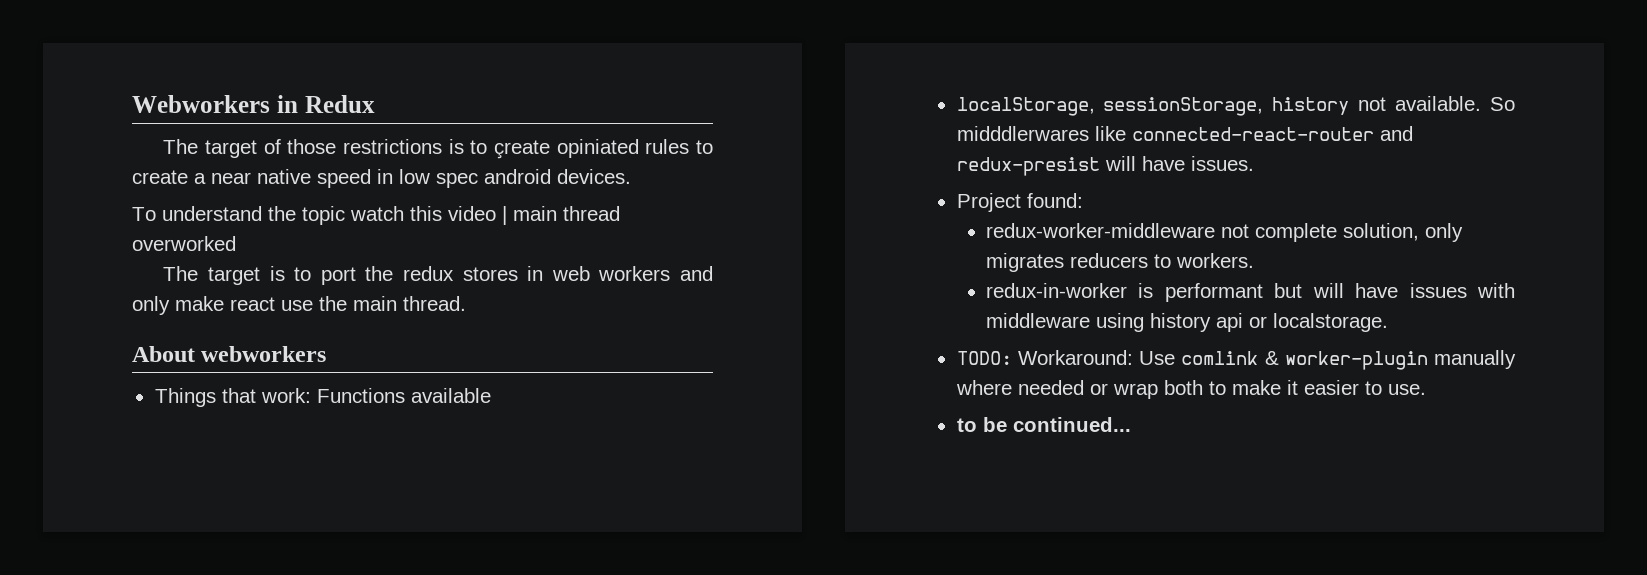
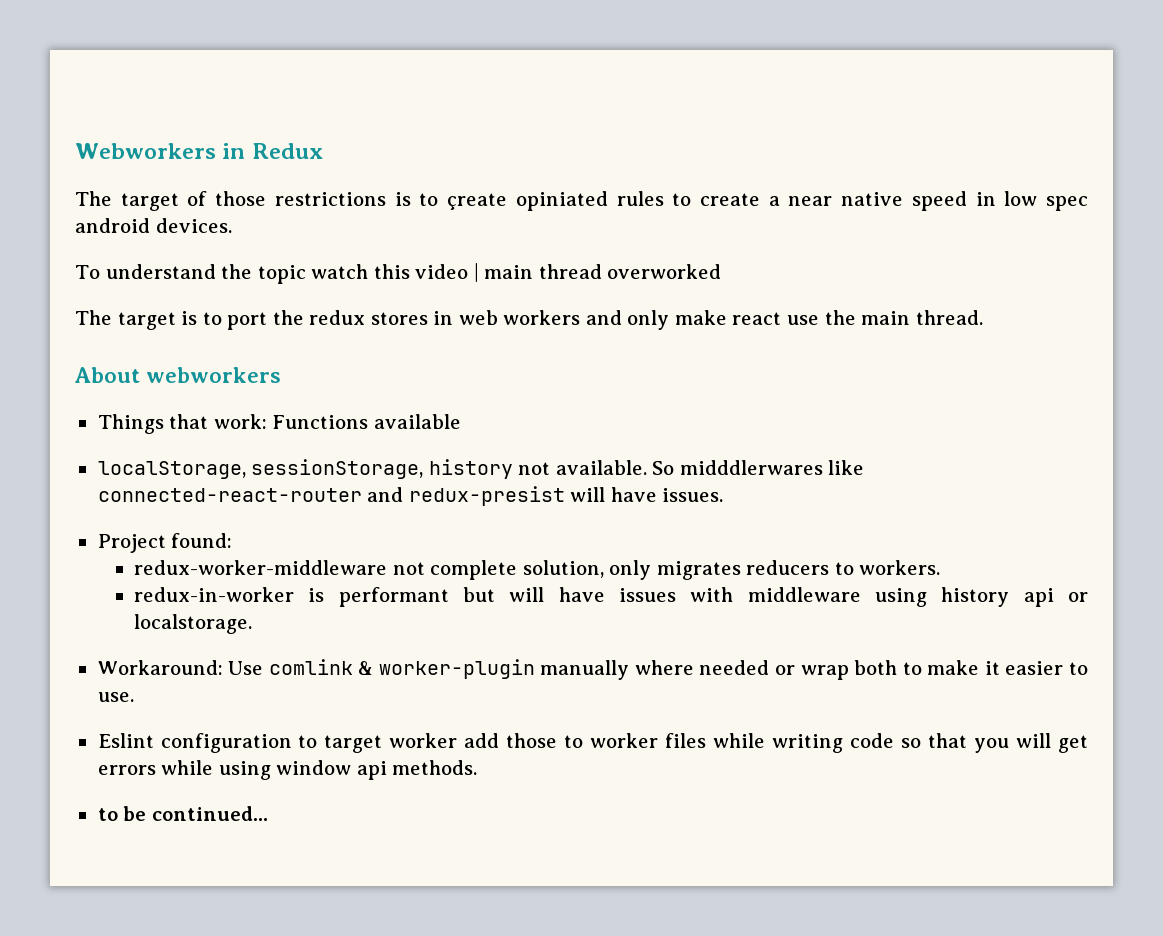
- TODO: Workaround: Use comlink & worker-plugin manually where needed or wrap both to make it easier to use.
+ Workaround: Use comlink & worker-plugin manually where needed or wrap both to make it easier to use.
+ Eslint configuration to target worker add those to worker files while writing code so that you will get errors while using window api methods.

